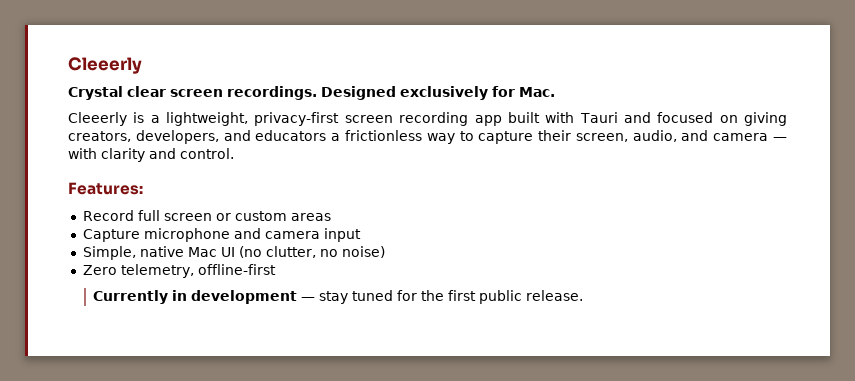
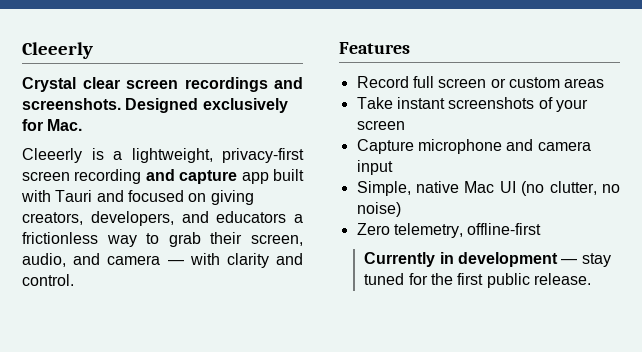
- Crystal clear screen recordings.
+ Crystal clear screen recordings and screenshots.
- Cleeerly is a lightweight, privacy-first screen recording app built with Tauri and focused on giving creators, developers, and educators a frictionless way to capture their screen, audio, and camera — with clarity and control.
+ Cleeerly is a lightweight, privacy-first screen recording and capture app built with Tauri and focused on giving creators, developers, and educators a frictionless way to grab their screen, audio, and camera — with clarity and control.
- Features:
+ Features
+ Take instant screenshots of your screen

